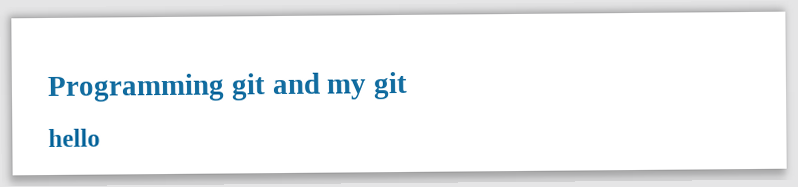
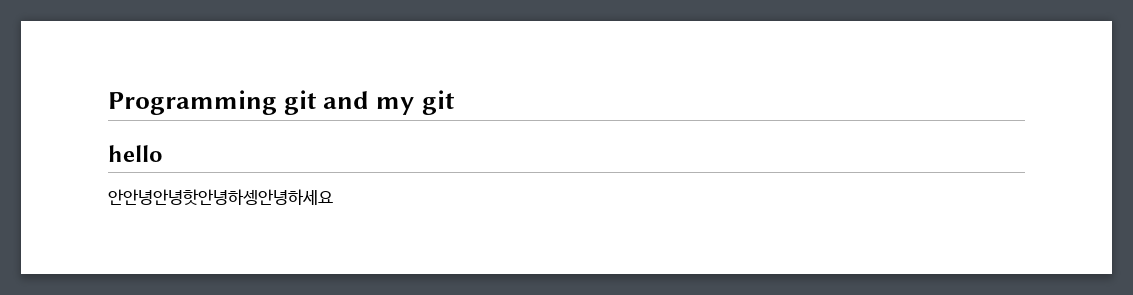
+ 안안녕안녕핫안녕하셍안녕하세요

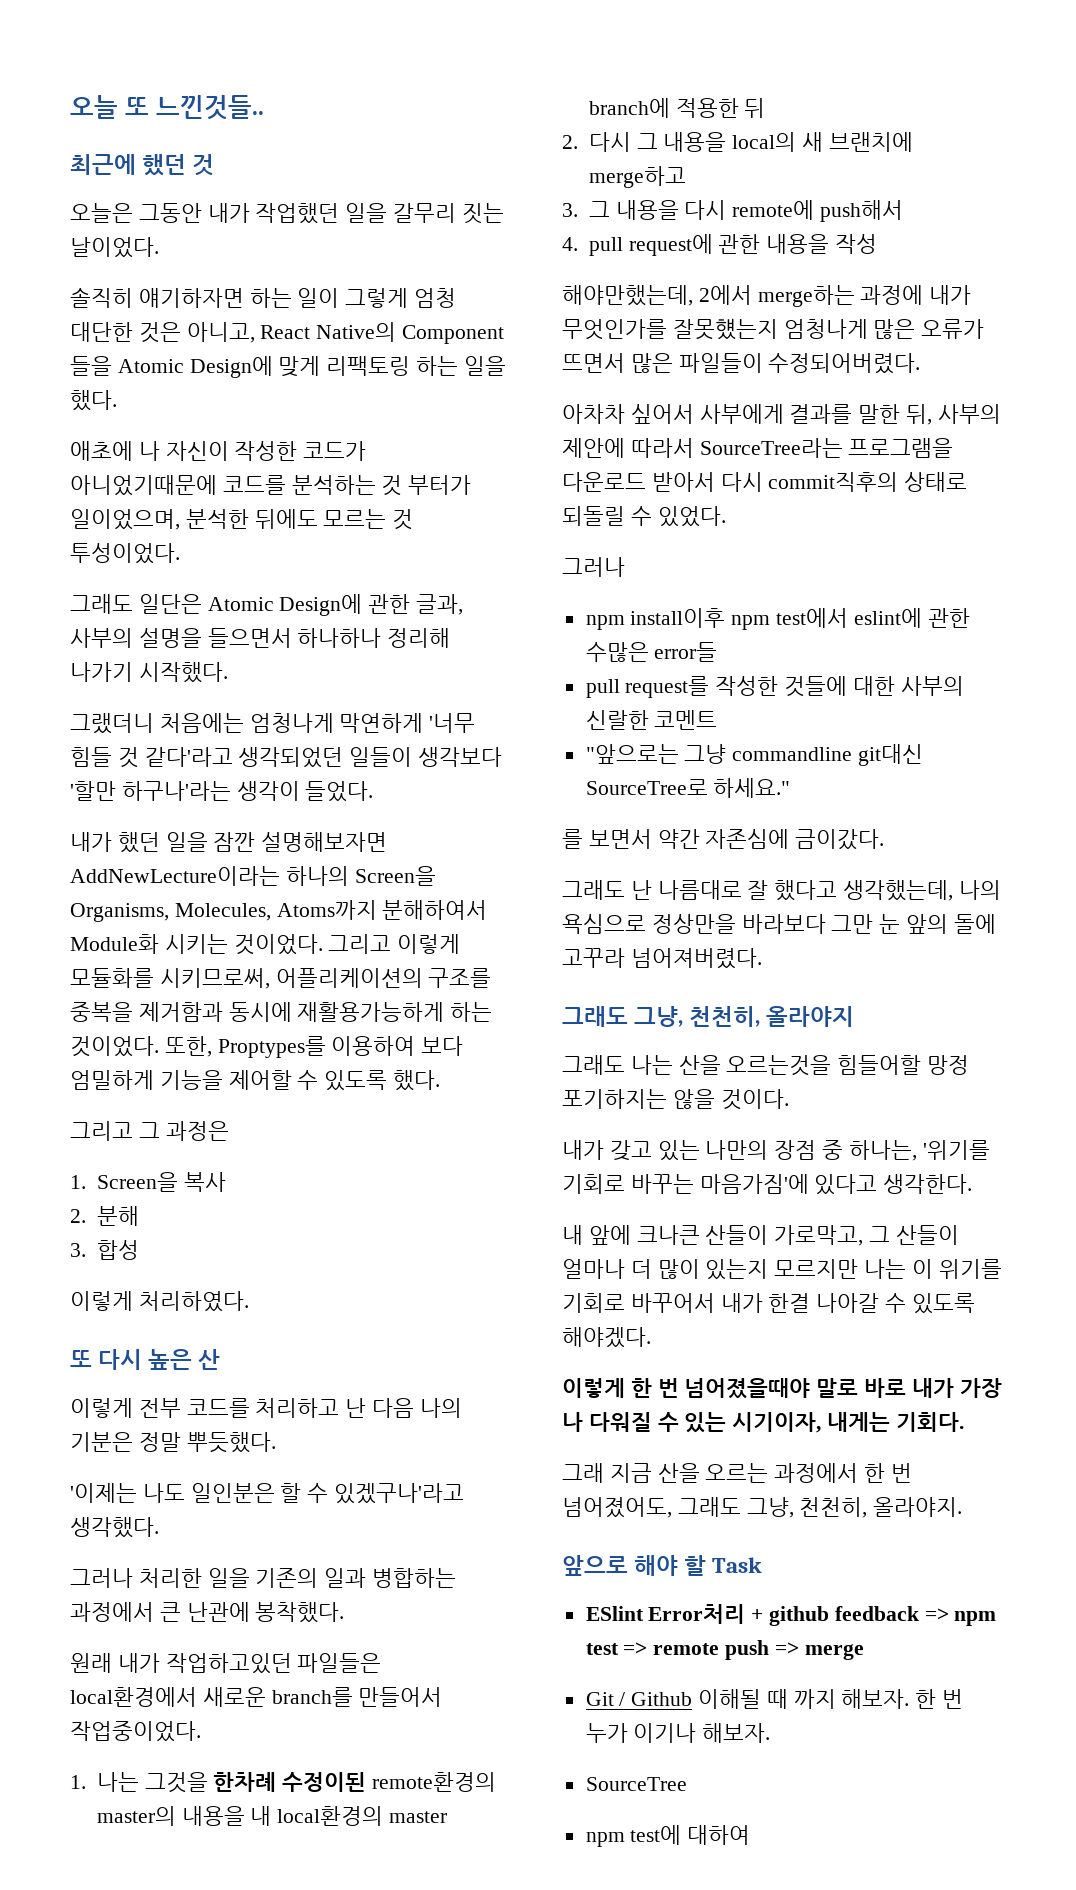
- Programming git and my git
- hello
- 안안녕안녕핫안녕하셍안녕하세요
+ 오늘 또 느낀것들..
+ 최근에 했던 것
+ 오늘은 그동안 내가 작업했던 일을 갈무리 짓는 날이었다.
+ 솔직히 얘기하자면 하는 일이 그렇게 엄청 대단한 것은 아니고, React Native의 Component 들을 Atomic Design에 맞게 리팩토링 하는 일을 했다.
+ 애초에 나 자신이 작성한 코드가 아니었기때문에 코드를 분석하는 것 부터가 일이었으며, 분석한 뒤에도 모르는 것 투성이었다.
+ 그래도 일단은 Atomic Design에 관한 글과, 사부의 설명을 들으면서 하나하나 정리해 나가기 시작했다.
+ 그랬더니 처음에는 엄청나게 막연하게 '너무 힘들 것 같다'라고 생각되었던 일들이 생각보다 '할만 하구나'라는 생각이 들었다.
+ 내가 했던 일을 잠깐 설명해보자면 AddNewLecture이라는 하나의 Screen을 Organisms, Molecules, Atoms까지 분해하여서 Module화 시키는 것이었다. 그리고 이렇게 모듈화를 시키므로써, 어플리케이션의 구조를 중복을 제거함과 동시에 재활용가능하게 하는 것이었다. 또한, Proptypes를 이용하여 보다 엄밀하게 기능을 제어할 수 있도록 했다.
+ 그리고 그 과정은
+ 1. Screen을 복사
+ 2. 분해
+ 3. 합성
+ 이렇게 처리하였다.
+ 또 다시 높은 산
+ 이렇게 전부 코드를 처리하고 난 다음 나의 기분은 정말 뿌듯했다.
+ '이제는 나도 일인분은 할 수 있겠구나'라고 생각했다.
+ 그러나 처리한 일을 기존의 일과 병합하는 과정에서 큰 난관에 봉착했다.
+ 원래 내가 작업하고있던 파일들은 local환경에서 새로운 branch를 만들어서 작업중이었다.
+ 1. 나는 그것을 한차례 수정이된 remote환경의 master의 내용을 내 local환경의 master branch에 적용한 뒤
+ 2. 다시 그 내용을 local의 새 브랜치에 merge하고
+ 3. 그 내용을 다시 remote에 push해서
+ 4. pull request에 관한 내용을 작성
+ 해야만했는데, 2에서 merge하는 과정에 내가 무엇인가를 잘못헀는지 엄청나게 많은 오류가 뜨면서 많은 파일들이 수정되어버렸다.
+ 아차차 싶어서 사부에게 결과를 말한 뒤, 사부의 제안에 따라서 SourceTree라는 프로그램을 다운로드 받아서 다시 commit직후의 상태로 되돌릴 수 있었다.
+ 그러나
+ npm install이후 npm test에서 eslint에 관한 수많은 error들
+ pull request를 작성한 것들에 대한 사부의 신랄한 코멘트
+ "앞으로는 그냥 commandline git대신 SourceTree로 하세요."
+ 를 보면서 약간 자존심에 금이갔다.
+ 그래도 난 나름대로 잘 했다고 생각했는데, 나의 욕심으로 정상만을 바라보다 그만 눈 앞의 돌에 고꾸라 넘어져버렸다.
+ 그래도 그냥, 천천히, 올라야지
+ 그래도 나는 산을 오르는것을 힘들어할 망정 포기하지는 않을 것이다.
+ 내가 갖고 있는 나만의 장점 중 하나는, '위기를 기회로 바꾸는 마음가짐'에 있다고 생각한다.
+ 내 앞에 크나큰 산들이 가로막고, 그 산들이 얼마나 더 많이 있는지 모르지만 나는 이 위기를 기회로 바꾸어서 내가 한결 나아갈 수 있도록 해야겠다.
+ 이렇게 한 번 넘어졌을때야 말로 바로 내가 가장 나 다워질 수 있는 시기이자, 내게는 기회다.
+ 그래 지금 산을 오르는 과정에서 한 번 넘어졌어도, 그래도 그냥, 천천히, 올라야지.
+ 앞으로 해야 할 Task
+ ESlint Error처리 + github feedback => npm test => remote push => merge
+ Git / Github 이해될 때 까지 해보자. 한 번 누가 이기나 해보자.
+ SourceTree
+ npm test에 대하여

